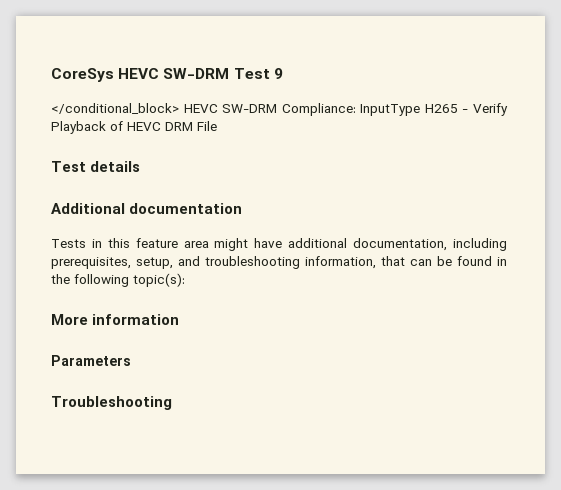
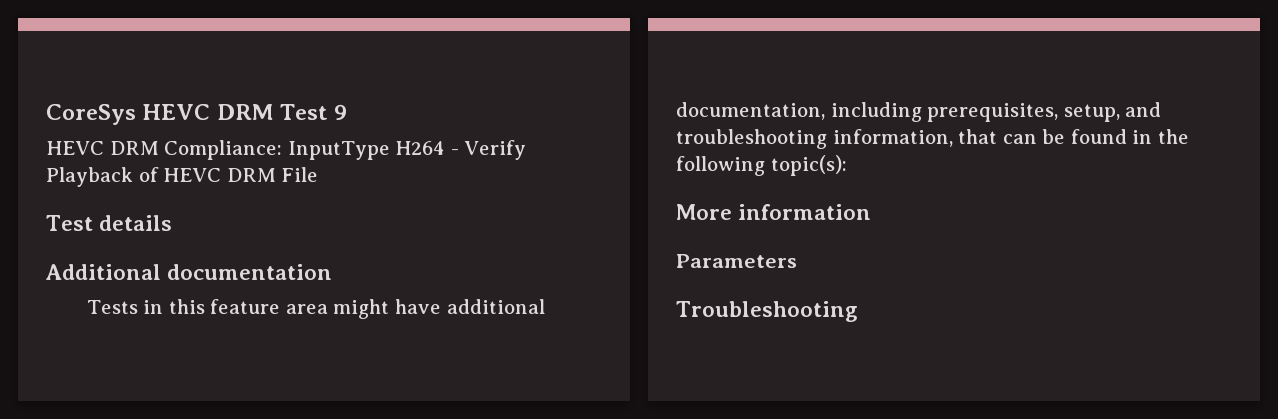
- CoreSys HEVC SW-DRM Test 9
+ CoreSys HEVC DRM Test 9
- </conditional_block> HEVC SW-DRM Compliance: InputType H265 - Verify Playback of HEVC DRM File
+ HEVC DRM Compliance: InputType H264 - Verify Playback of HEVC DRM File

